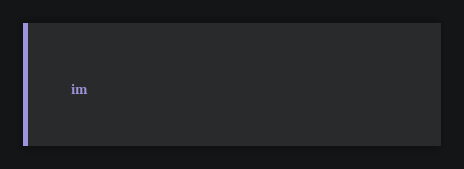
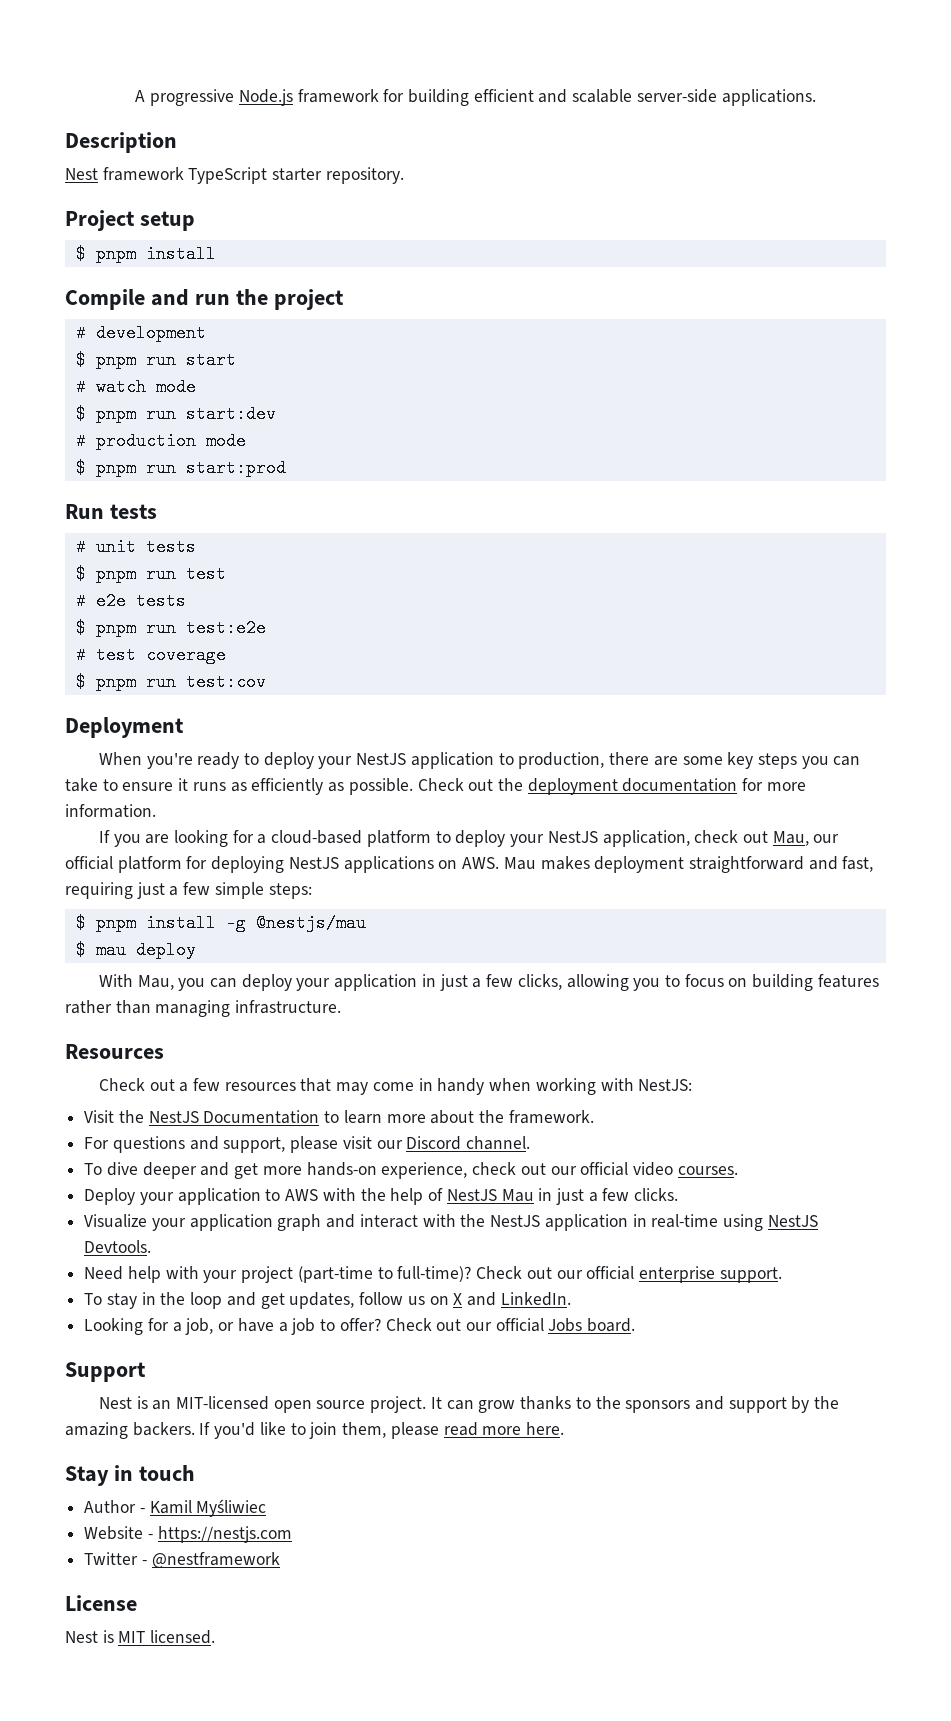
- im
+ A progressive Node.js framework for building efficient and scalable server-side applications.
+ Description
+ Nest framework TypeScript starter repository.
+ Project setup
+ $ pnpm install
+ Compile and run the project
+ # development
+ $ pnpm run start
+ # watch mode
+ $ pnpm run start:dev
+ # production mode
+ $ pnpm run start:prod
+ Run tests
+ # unit tests
+ $ pnpm run test
+ # e2e tests
+ $ pnpm run test:e2e
+ # test coverage
+ $ pnpm run test:cov
+ Deployment
+ When you're ready to deploy your NestJS application to production, there are some key steps you can take to ensure it runs as efficiently as possible. Check out the deployment documentation for more information.
+ If you are looking for a cloud-based platform to deploy your NestJS application, check out Mau, our official platform for deploying NestJS applications on AWS. Mau makes deployment straightforward and fast, requiring just a few simple steps:
+ $ pnpm install -g @nestjs/mau
+ $ mau deploy
+ With Mau, you can deploy your application in just a few clicks, allowing you to focus on building features rather than managing infrastructure.
+ Resources
+ Check out a few resources that may come in handy when working with NestJS:
+ Visit the NestJS Documentation to learn more about the framework.
+ For questions and support, please visit our Discord channel.
+ To dive deeper and get more hands-on experience, check out our official video courses.
+ Deploy your application to AWS with the help of NestJS Mau in just a few clicks.
+ Visualize your application graph and interact with the NestJS application in real-time using NestJS Devtools.
+ Need help with your project (part-time to full-time)? Check out our official enterprise support.
+ To stay in the loop and get updates, follow us on X and LinkedIn.
+ Looking for a job, or have a job to offer? Check out our official Jobs board.
+ Support
+ Nest is an MIT-licensed open source project. It can grow thanks to the sponsors and support by the amazing backers. If you'd like to join them, please read more here.
+ Stay in touch
+ Author - Kamil Myśliwiec
+ Website - https://nestjs.com
+ Twitter - @nestframework
+ License
+ Nest is MIT licensed.

